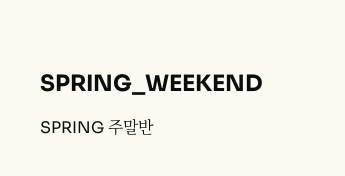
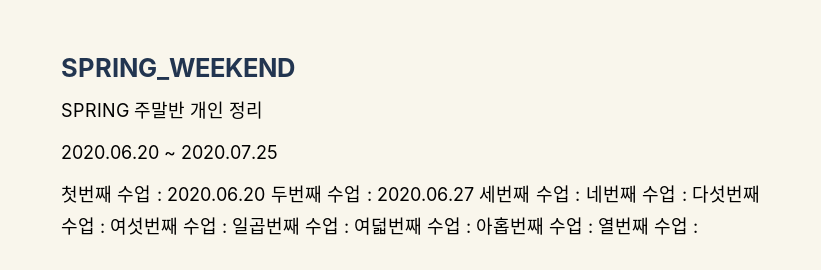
- SPRING 주말반
+ SPRING 주말반 개인 정리
+ 2020.06.20 ~ 2020.07.25
+ 첫번째 수업 : 2020.06.20 두번째 수업 : 2020.06.27 세번째 수업 : 네번째 수업 : 다섯번째 수업 : 여섯번째 수업 : 일곱번째 수업 : 여덟번째 수업 : 아홉번째 수업 : 열번째 수업 :

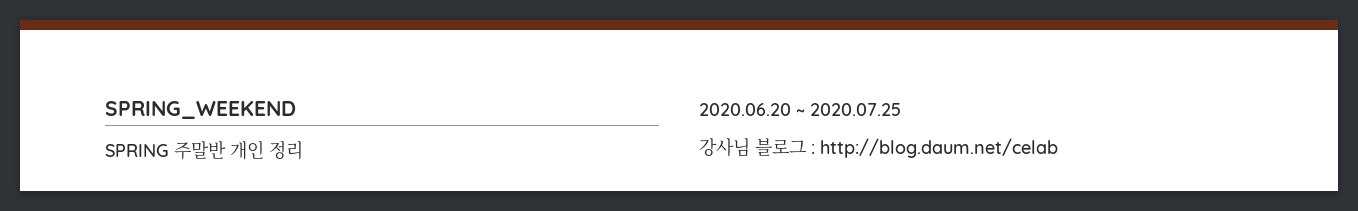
- 첫번째 수업 : 2020.06.20 두번째 수업 : 2020.06.27 세번째 수업 : 네번째 수업 : 다섯번째 수업 : 여섯번째 수업 : 일곱번째 수업 : 여덟번째 수업 : 아홉번째 수업 : 열번째 수업 :
+ 강사님 블로그 : http://blog.daum.net/celab

